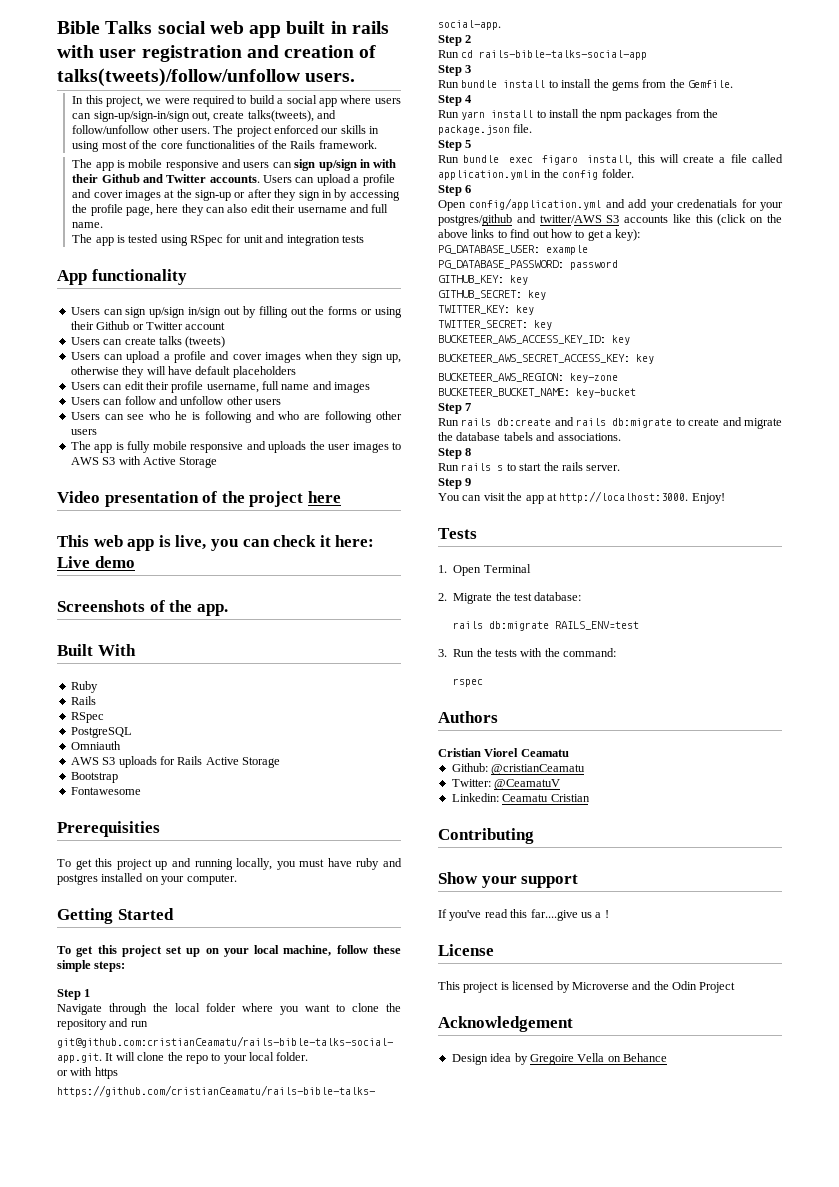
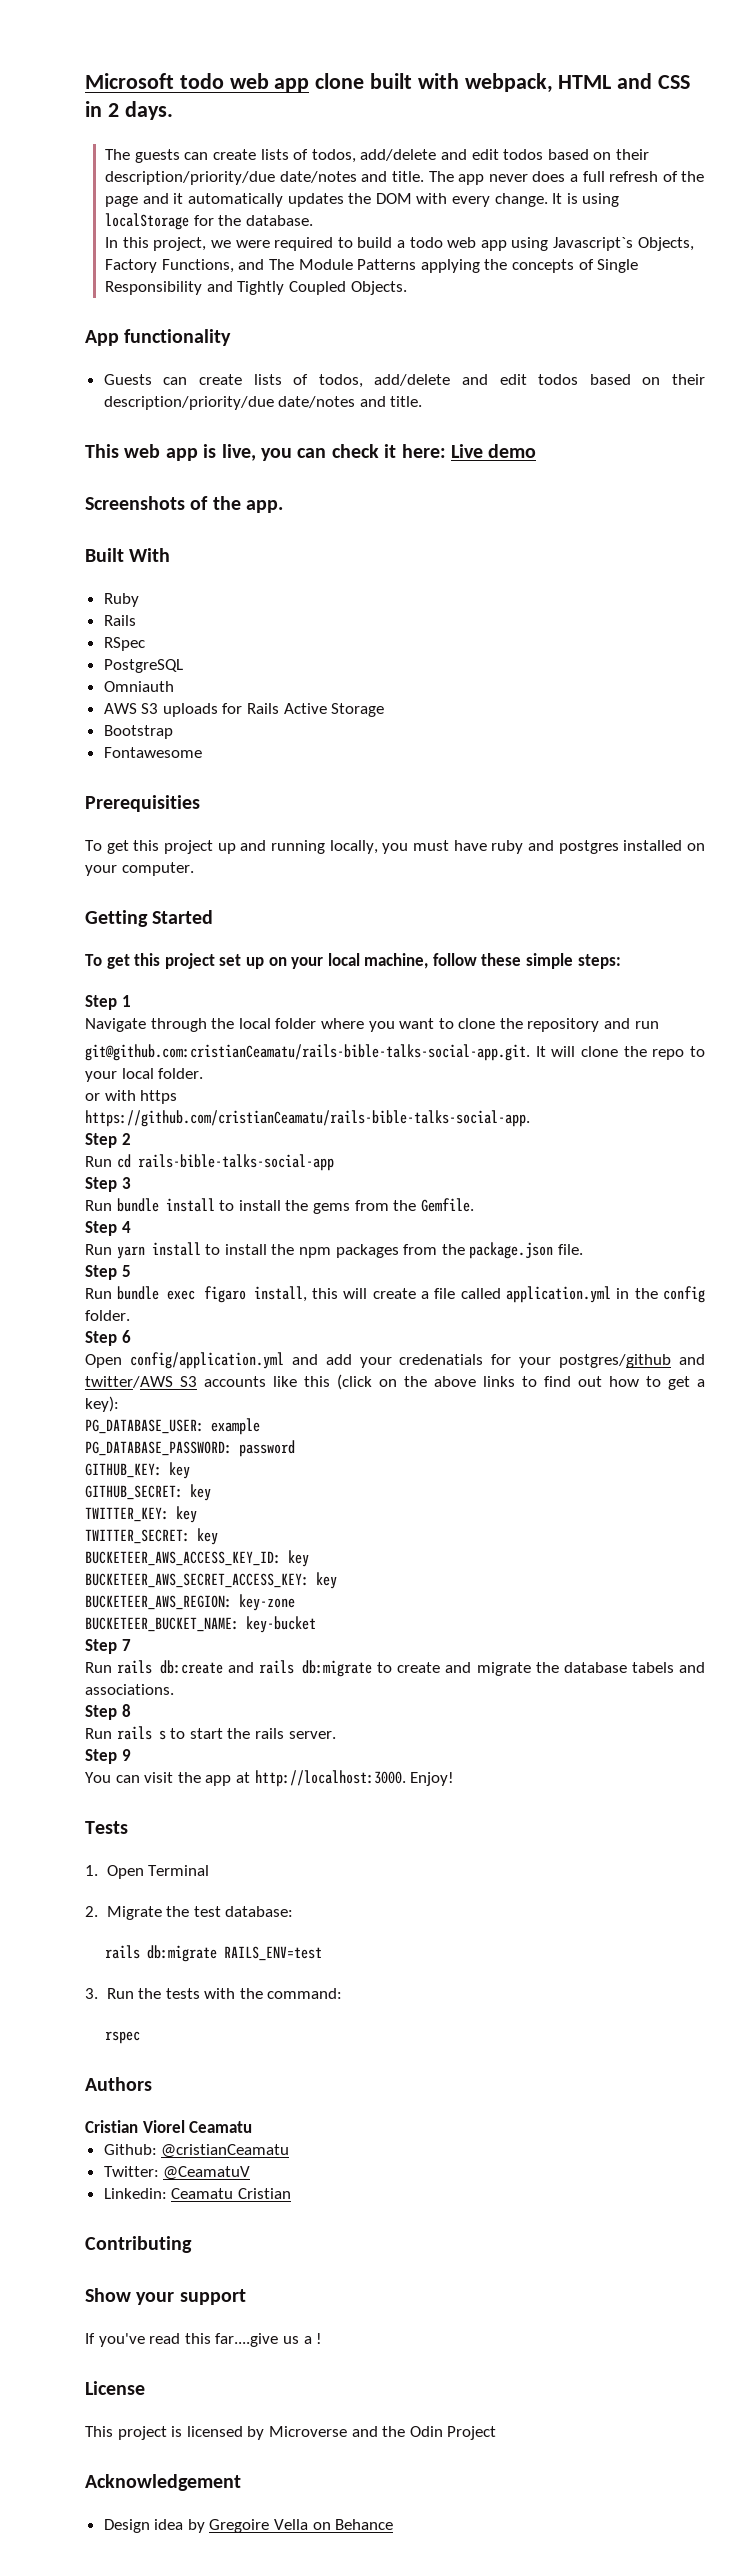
- Bible Talks social web app built in rails with user registration and creation of talks(tweets)/follow/unfollow users.
+ Microsoft todo web app clone built with webpack, HTML and CSS in 2 days.
+ The guests can create lists of todos, add/delete and edit todos based on their description/priority/due date/notes and title. The app never does a full refresh of the page and it automatically updates the DOM with every change. It is using localStorage for the database.
- In this project, we were required to build a social app where users can sign-up/sign-in/sign out, create talks(tweets), and follow/unfollow other users. The project enforced our skills in using most of the core functionalities of the Rails framework.
- The app is mobile responsive and users can sign up/sign in with their Github and Twitter accounts. Users can upload a profile and cover images at the sign-up or after they sign in by accessing the profile page, here they can also edit their username and full name.
- The app is tested using RSpec for unit and integration tests
+ In this project, we were required to build a todo web app using Javascript`s Objects, Factory Functions, and The Module Patterns applying the concepts of Single Responsibility and Tightly Coupled Objects.
  App functionality
- Users can sign up/sign in/sign out by filling out the forms or using their Github or Twitter account
- Users can create talks (tweets)
- Users can upload a profile and cover images when they sign up, otherwise they will have default placeholders
- Users can edit their profile username, full name and images
- Users can follow and unfollow other users
- Users can see who he is following and who are following other users
- The app is fully mobile responsive and uploads the user images to AWS S3 with Active Storage
- Video presentation of the project here
+ Guests can create lists of todos, add/delete and edit todos based on their description/priority/due date/notes and title.

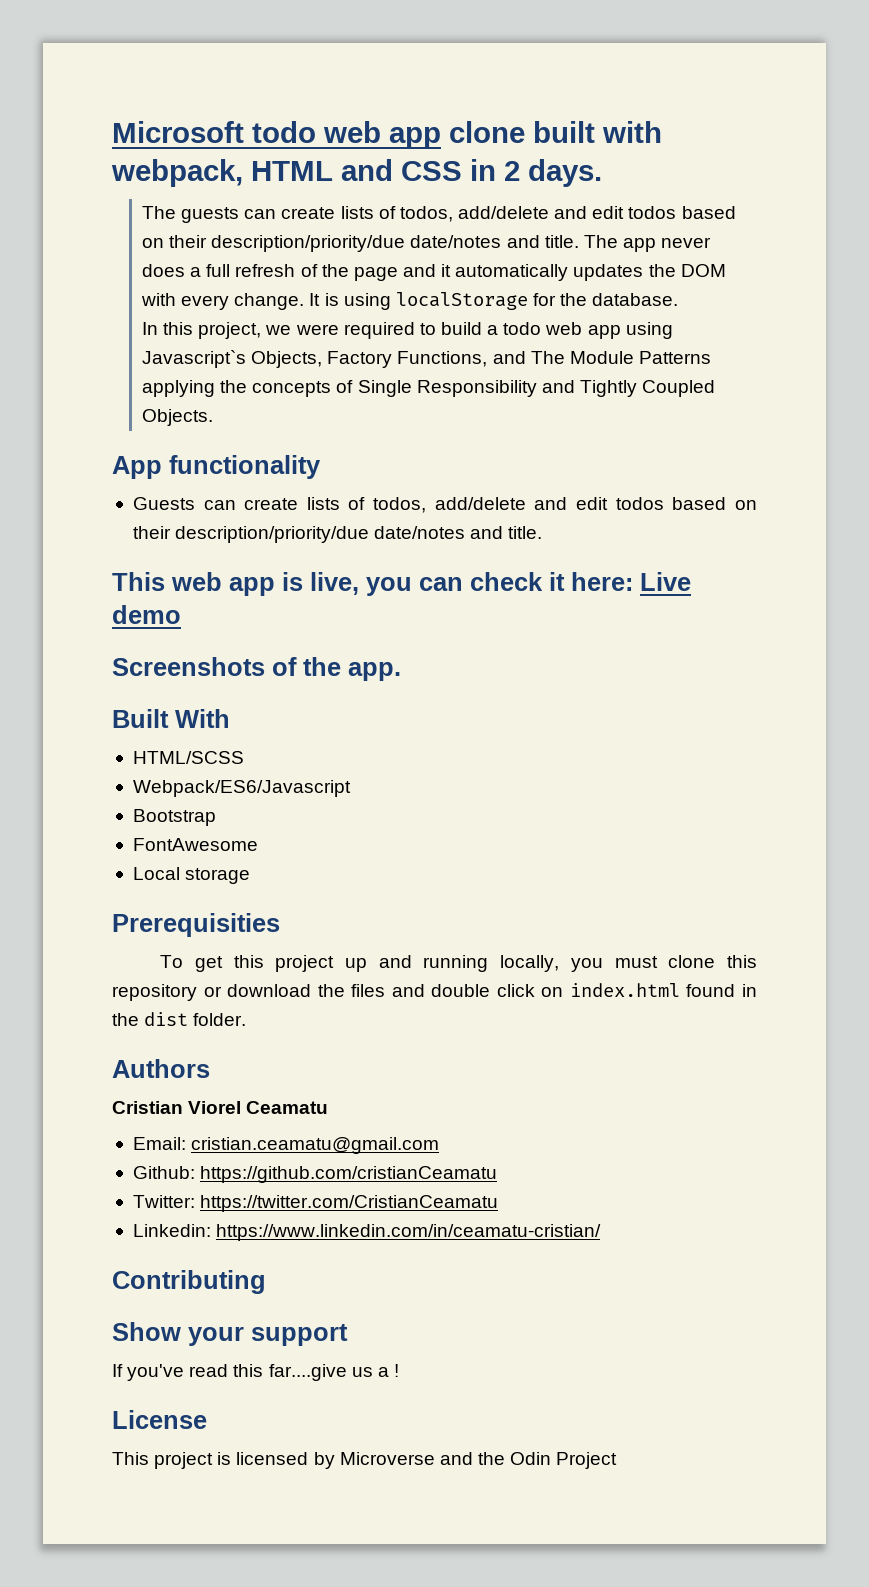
- Ruby
- Rails
- RSpec
- PostgreSQL
- Omniauth
- AWS S3 uploads for Rails Active Storage
+ HTML/SCSS
+ Webpack/ES6/Javascript
  Bootstrap
- Fontawesome
+ FontAwesome
+ Local storage
- To get this project up and running locally, you must have ruby and postgres installed on your computer.
- Getting Started
- To get this project set up on your local machine, follow these simple steps:
- Step 1
- Navigate through the local folder where you want to clone the repository and run
- git@github.com:cristianCeamatu/rails-bible-talks-social-app.git. It will clone the repo to your local folder.
- or with https
- https://github.com/cristianCeamatu/rails-bible-talks-social-app.
- Step 2
- Run cd rails-bible-talks-social-app
- Step 3
- Run bundle install to install the gems from the Gemfile.
- Step 4
- Run yarn install to install the npm packages from the package.json file.
- Step 5
- Run bundle exec figaro install, this will create a file called application.yml in the config folder.
- Step 6
- Open config/application.yml and add your credenatials for your postgres/github and twitter/AWS S3 accounts like this (click on the above links to find out how to get a key):
- PG_DATABASE_USER: example
- PG_DATABASE_PASSWORD: password
- GITHUB_KEY: key
- GITHUB_SECRET: key
- TWITTER_KEY: key
- TWITTER_SECRET: key
- BUCKETEER_AWS_ACCESS_KEY_ID: key
- BUCKETEER_AWS_SECRET_ACCESS_KEY: key
- BUCKETEER_AWS_REGION: key-zone
- BUCKETEER_BUCKET_NAME: key-bucket
- Step 7
- Run rails db:create and rails db:migrate to create and migrate the database tabels and associations.
- Step 8
- Run rails s to start the rails server.
- Step 9
- You can visit the app at http://localhost:3000. Enjoy!
- Tests
- 1. Open Terminal
- 2. Migrate the test database:
- rails db:migrate RAILS_ENV=test
- 3. Run the tests with the command:
- rspec
+ To get this project up and running locally, you must clone this repository or download the files and double click on index.html found in the dist folder.
+ Email: cristian.ceamatu@gmail.com
- Github: @cristianCeamatu
+ Github: https://github.com/cristianCeamatu
- Twitter: @CeamatuV
+ Twitter: https://twitter.com/CristianCeamatu
- Linkedin: Ceamatu Cristian
+ Linkedin: https://www.linkedin.com/in/ceamatu-cristian/
- Acknowledgement
- Design idea by Gregoire Vella on Behance

